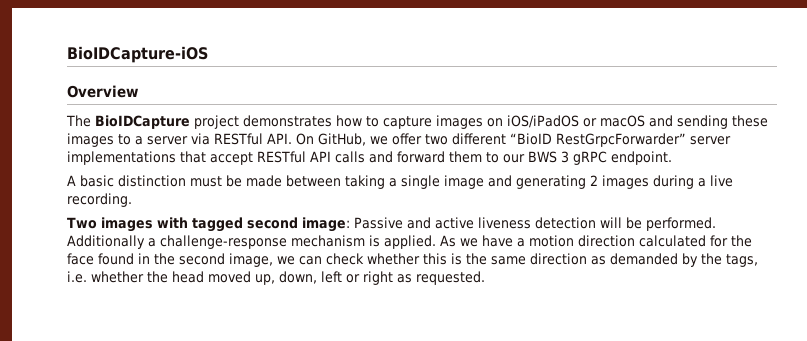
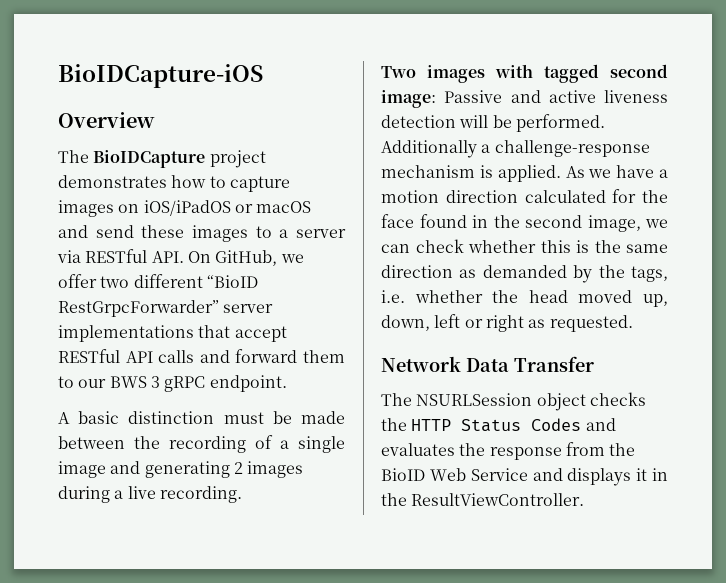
- The BioIDCapture project demonstrates how to capture images on iOS/iPadOS or macOS and sending these images to a server via RESTful API. On GitHub, we offer two different “BioID RestGrpcForwarder” server implementations that accept RESTful API calls and forward them to our BWS 3 gRPC endpoint.
+ The BioIDCapture project demonstrates how to capture images on iOS/iPadOS or macOS and send these images to a server via RESTful API. On GitHub, we offer two different “BioID RestGrpcForwarder” server implementations that accept RESTful API calls and forward them to our BWS 3 gRPC endpoint.
- A basic distinction must be made between taking a single image and generating 2 images during a live recording.
+ A basic distinction must be made between the recording of a single image and generating 2 images during a live recording.
+ Network Data Transfer
+ The NSURLSession object checks the HTTP Status Codes and evaluates the response from the BioID Web Service and displays it in the ResultViewController.

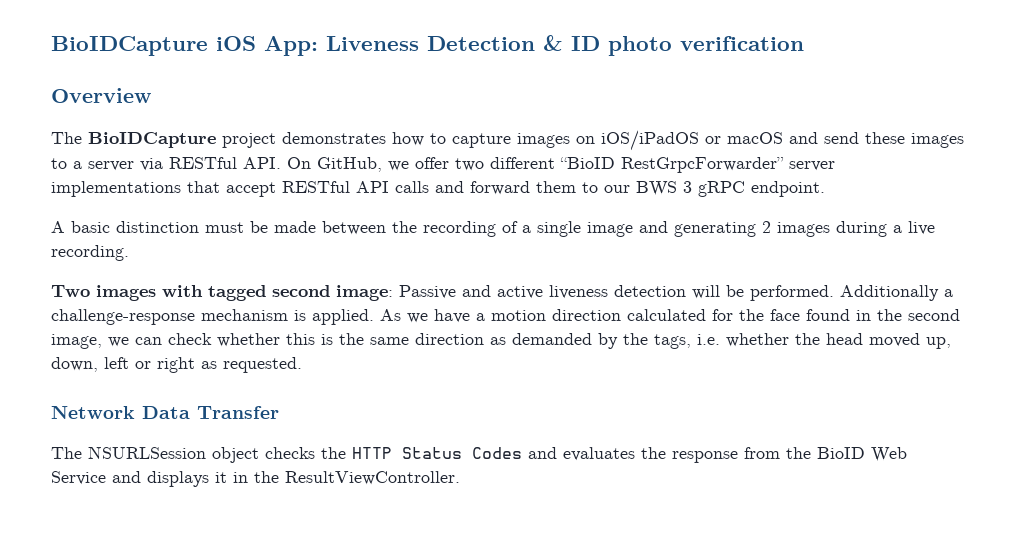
- BioIDCapture-iOS
+ BioIDCapture iOS App: Liveness Detection & ID photo verification

